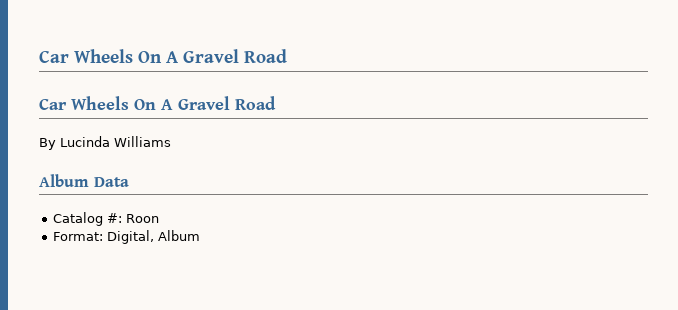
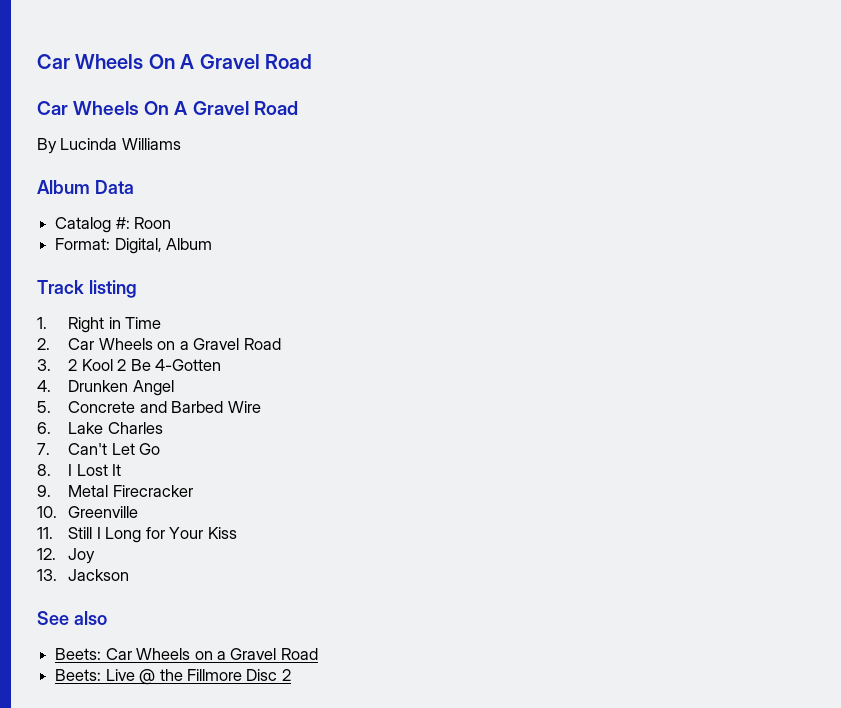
+ Track listing
+ 1. Right in Time
+ 2. Car Wheels on a Gravel Road
+ 3. 2 Kool 2 Be 4-Gotten
+ 4. Drunken Angel
+ 5. Concrete and Barbed Wire
+ 6. Lake Charles
+ 7. Can't Let Go
+ 8. I Lost It
+ 9. Metal Firecracker
+ 10. Greenville
+ 11. Still I Long for Your Kiss
+ 12. Joy
+ 13. Jackson
+ See also
+ Beets: Car Wheels on a Gravel Road
+ Beets: Live @ the Fillmore Disc 2

